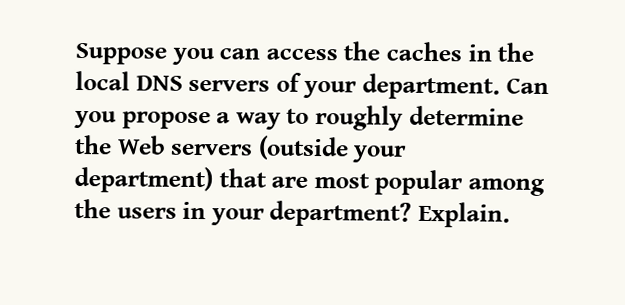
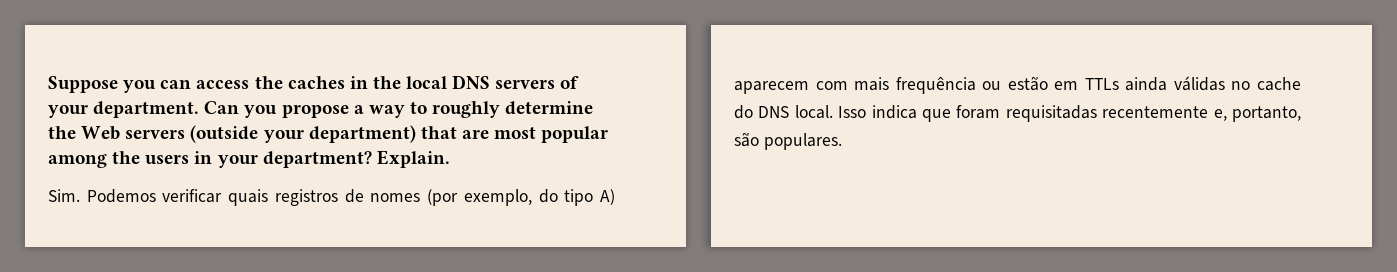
+ Sim. Podemos verificar quais registros de nomes (por exemplo, do tipo A) aparecem com mais frequência ou estão em TTLs ainda válidas no cache do DNS local. Isso indica que foram requisitadas recentemente e, portanto, são populares.

